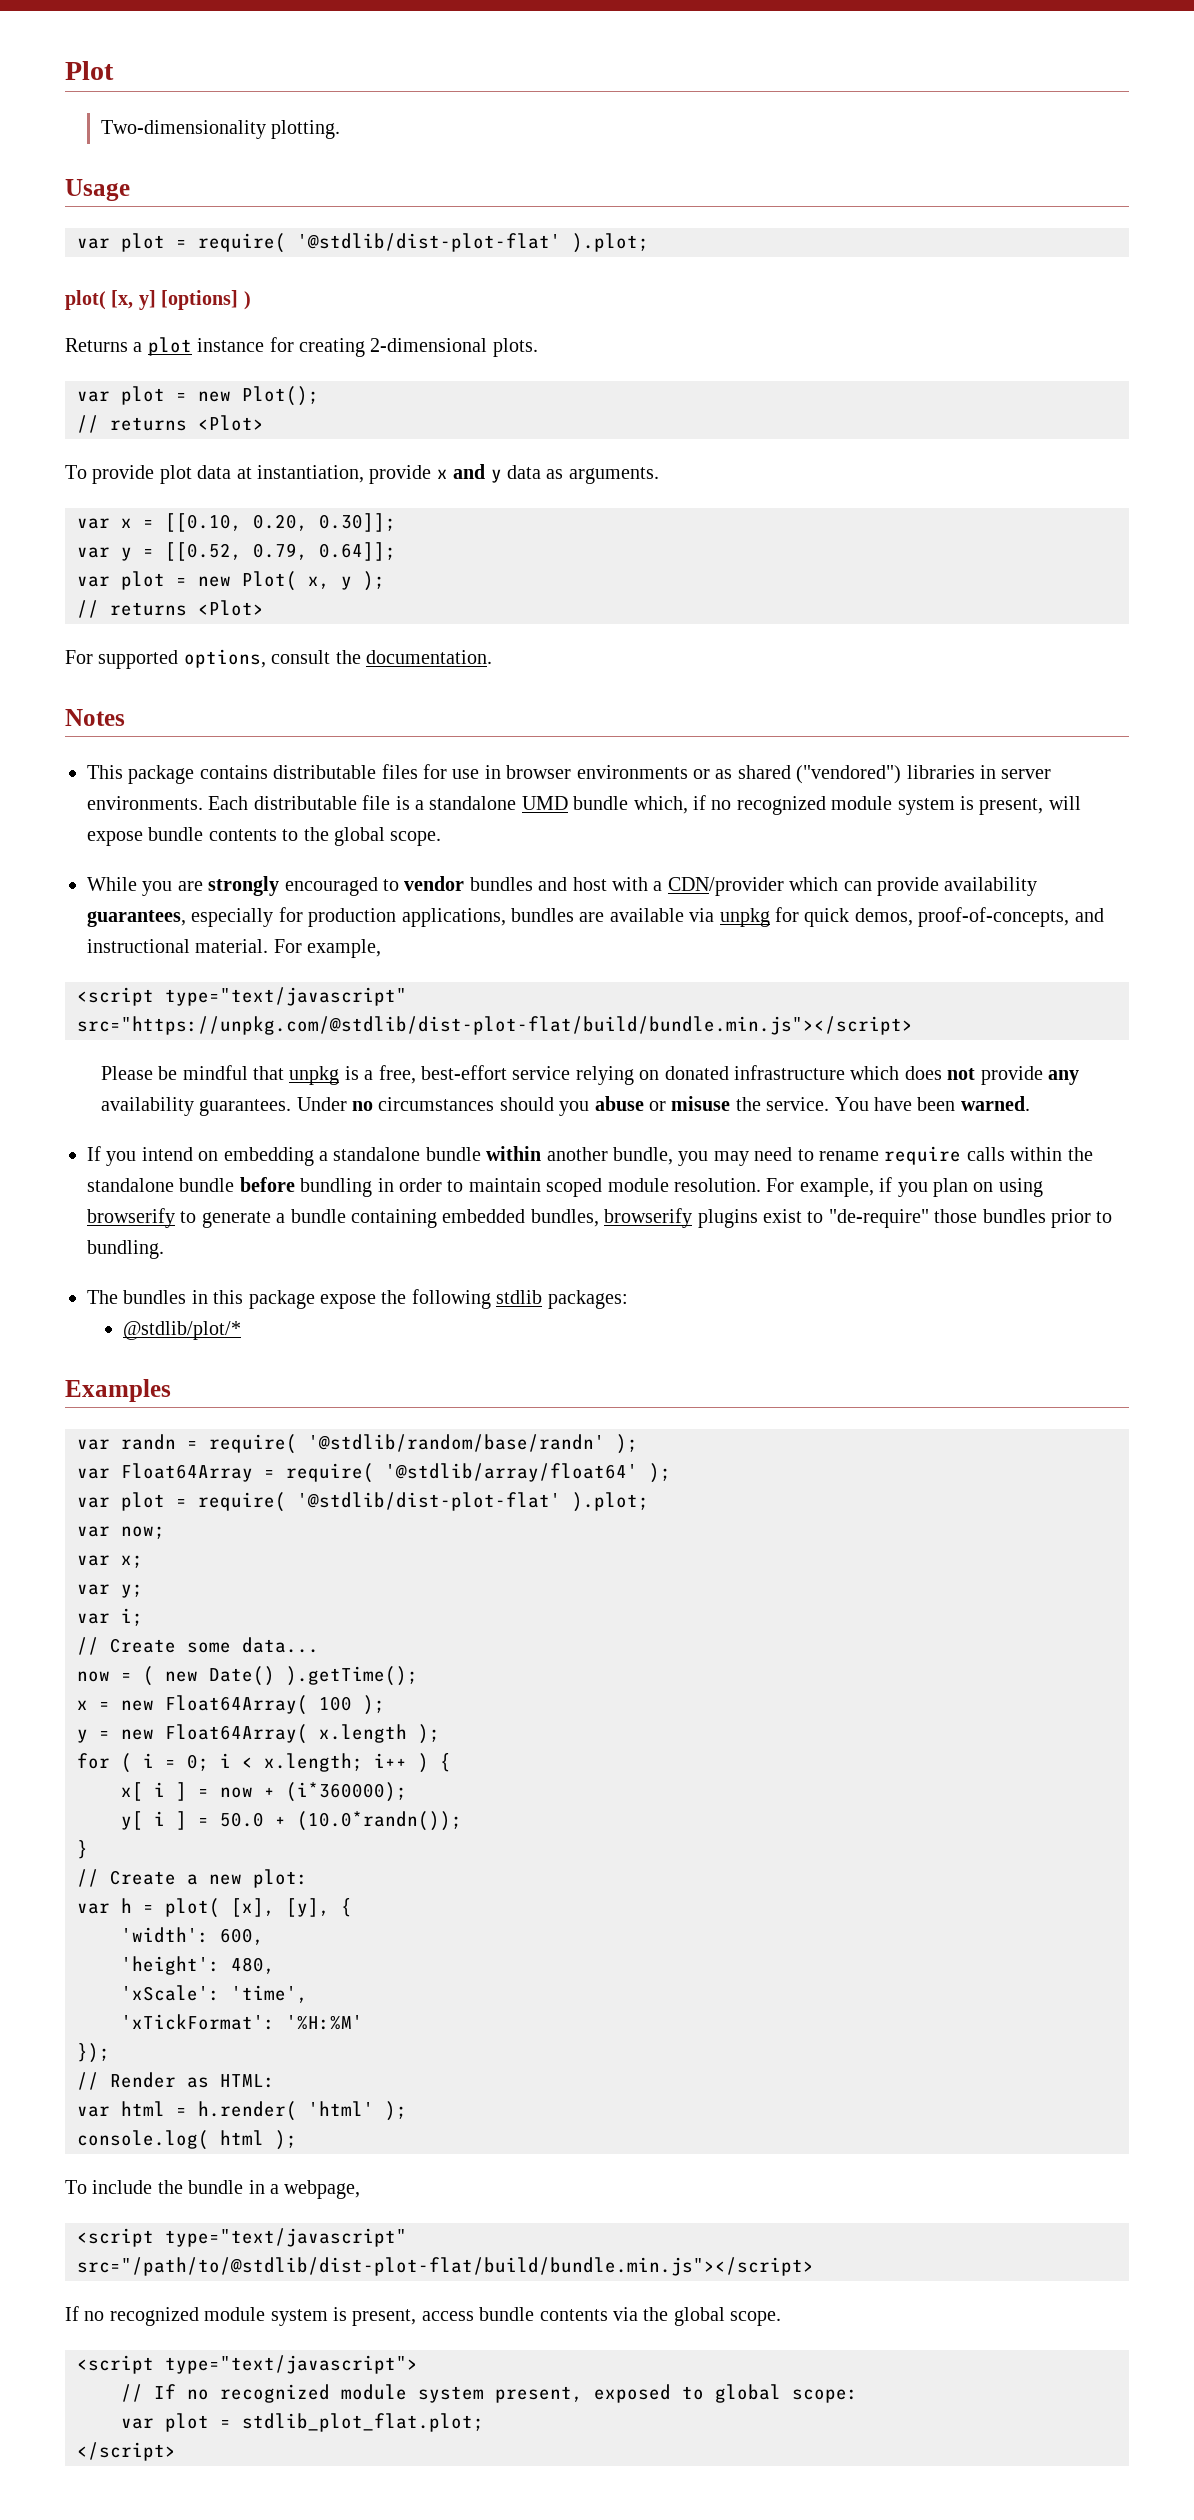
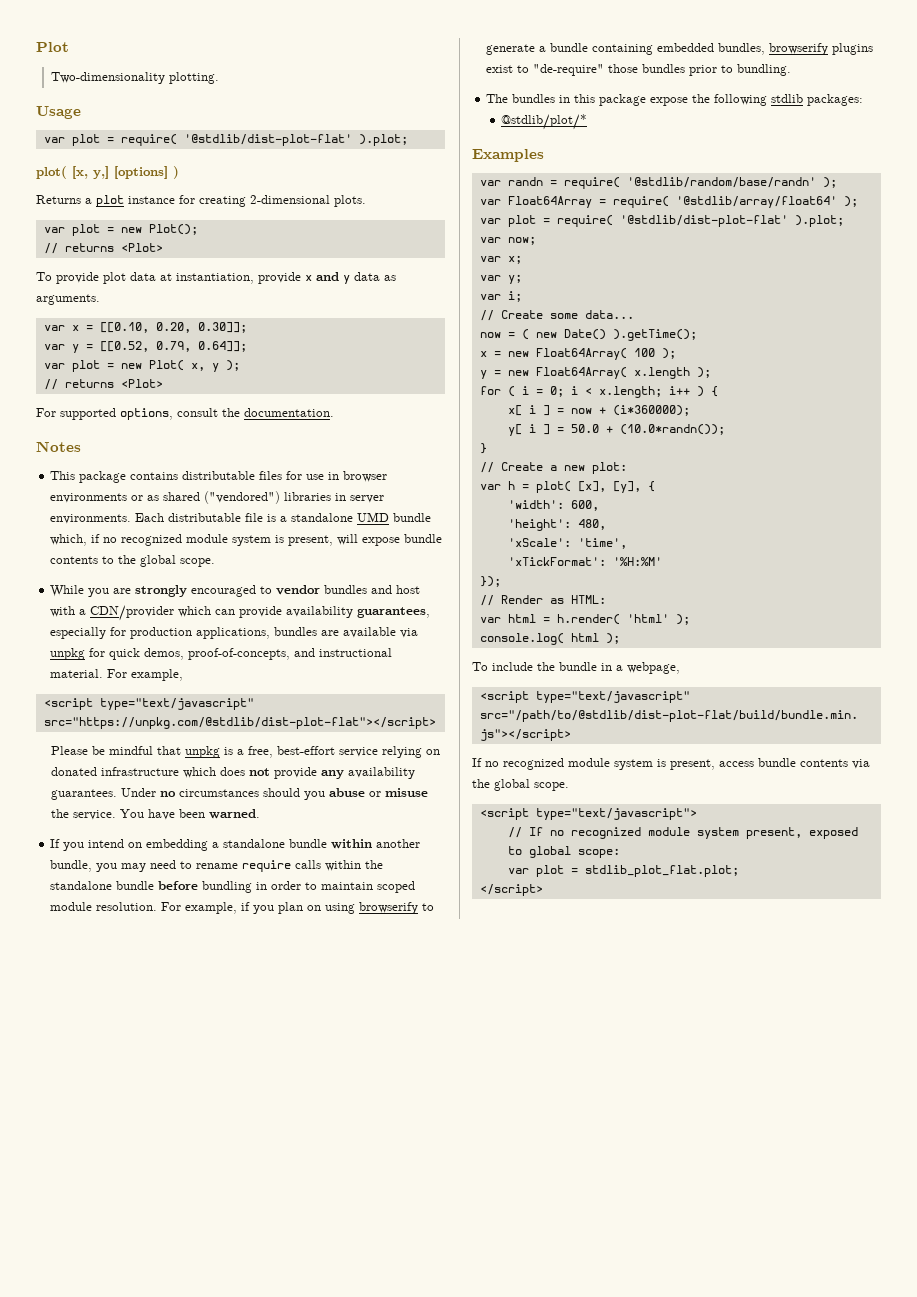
- plot( [x, y] [options] )
+ plot( [x, y,] [options] )
- <script type="text/javascript" src="https://unpkg.com/@stdlib/dist-plot-flat/build/bundle.min.js"></script>
+ <script type="text/javascript" src="https://unpkg.com/@stdlib/dist-plot-flat"></script>

